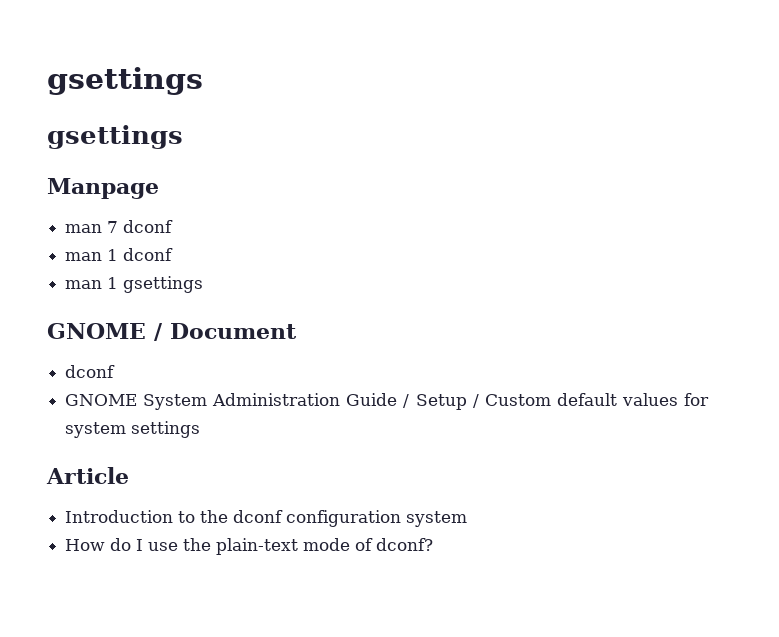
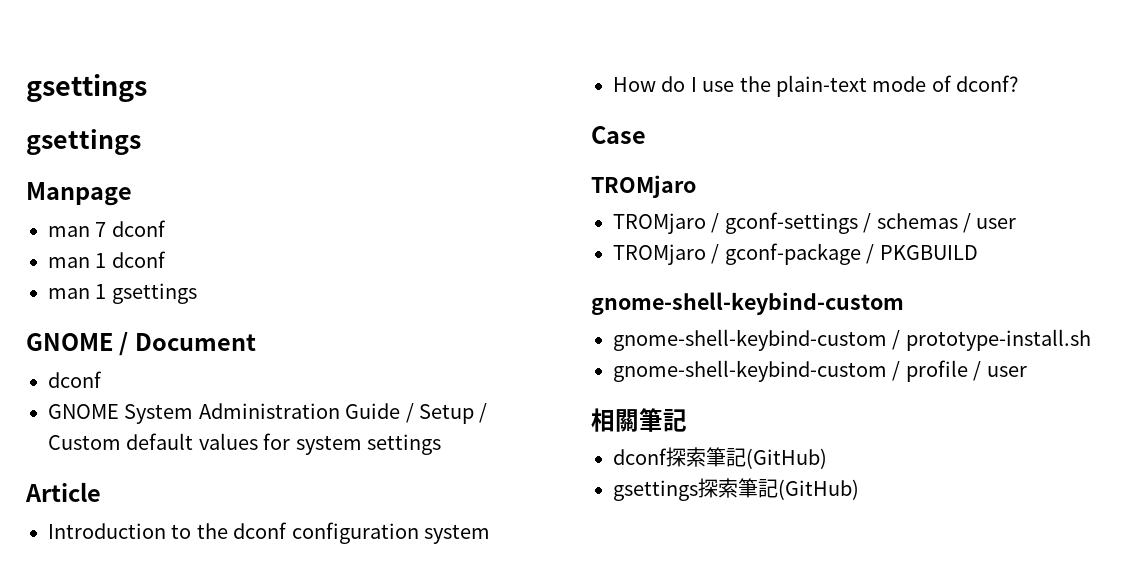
+ Case
+ TROMjaro
+ TROMjaro / gconf-settings / schemas / user
+ TROMjaro / gconf-package / PKGBUILD
+ gnome-shell-keybind-custom
+ gnome-shell-keybind-custom / prototype-install.sh
+ gnome-shell-keybind-custom / profile / user
+ 相關筆記
+ dconf探索筆記(GitHub)
+ gsettings探索筆記(GitHub)

